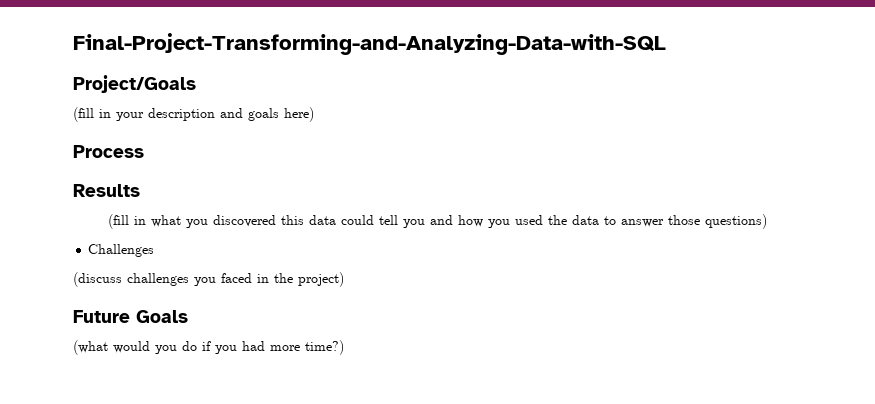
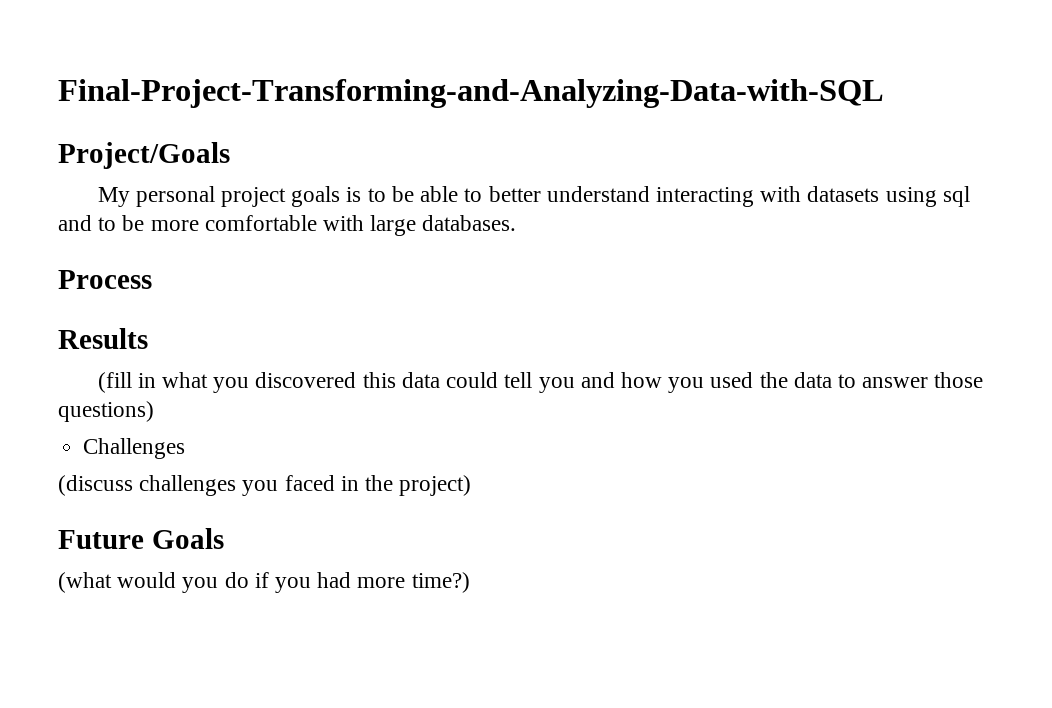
- (fill in your description and goals here)
+ My personal project goals is to be able to better understand interacting with datasets using sql and to be more comfortable with large databases.

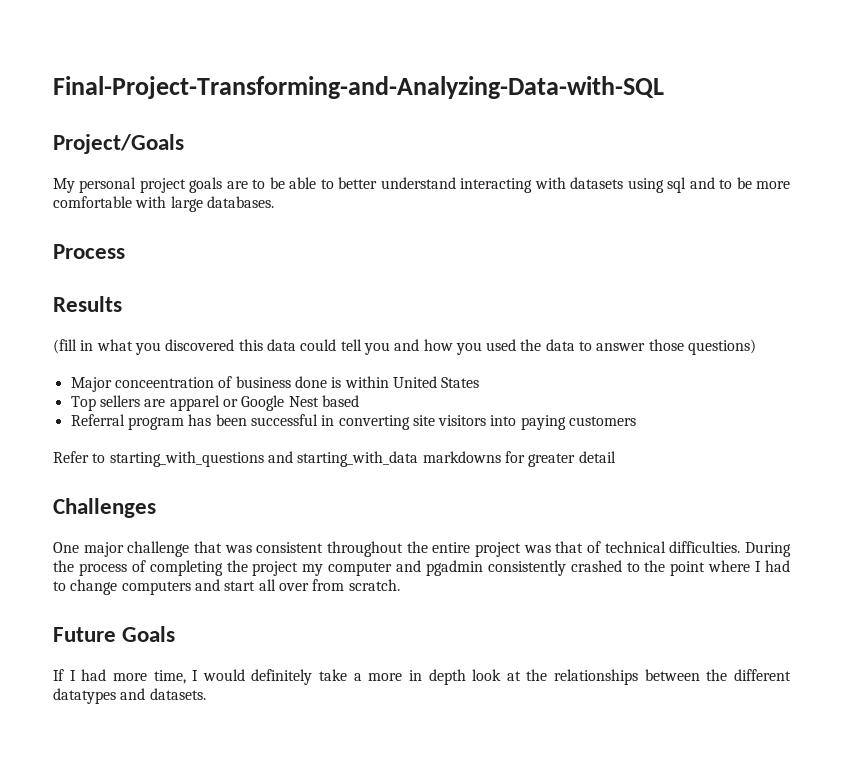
- My personal project goals is to be able to better understand interacting with datasets using sql and to be more comfortable with large databases.
+ My personal project goals are to be able to better understand interacting with datasets using sql and to be more comfortable with large databases.
+ Major conceentration of business done is within United States
+ Top sellers are apparel or Google Nest based
+ Referral program has been successful in converting site visitors into paying customers
+ Refer to starting_with_questions and starting_with_data markdowns for greater detail
  Challenges
- (discuss challenges you faced in the project)
+ One major challenge that was consistent throughout the entire project was that of technical difficulties. During the process of completing the project my computer and pgadmin consistently crashed to the point where I had to change computers and start all over from scratch.
  Future Goals
- (what would you do if you had more time?)
+ If I had more time, I would definitely take a more in depth look at the relationships between the different datatypes and datasets.

